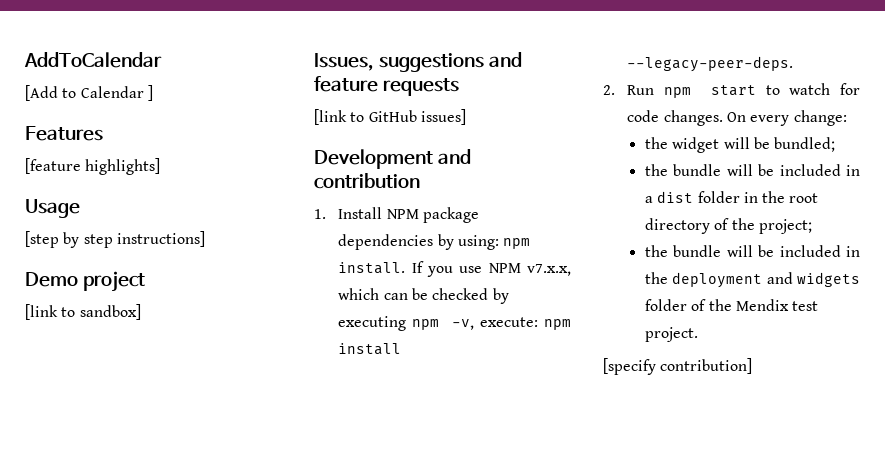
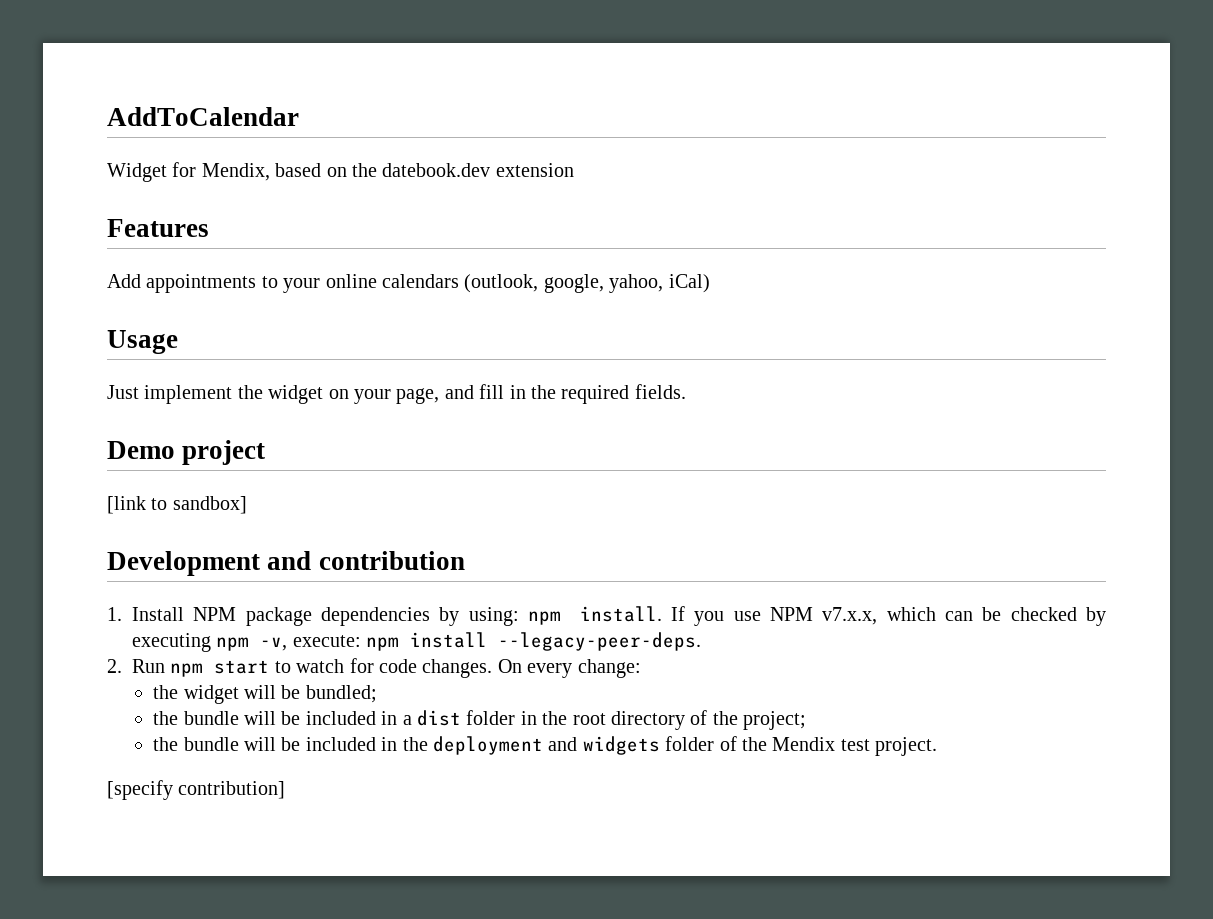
- [Add to Calendar ]
+ Widget for Mendix, based on the datebook.dev extension
  Features
- [feature highlights]
+ Add appointments to your online calendars (outlook, google, yahoo, iCal)
  Usage
- [step by step instructions]
+ Just implement the widget on your page, and fill in the required fields.
- Issues, suggestions and feature requests
- [link to GitHub issues]

